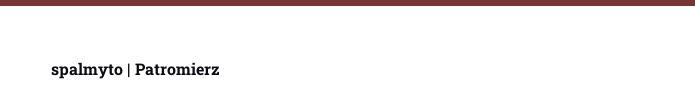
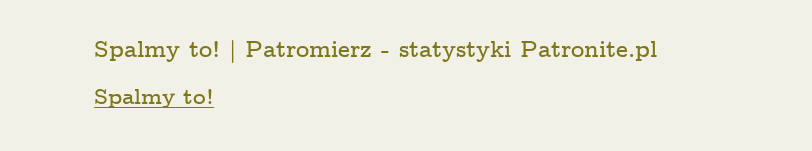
- spalmyto | Patromierz
+ Spalmy to! | Patromierz - statystyki Patronite.pl
+ Spalmy to!

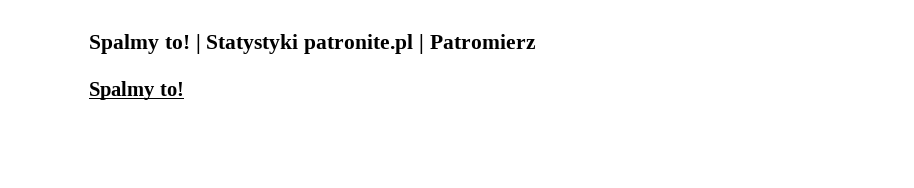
- | Patromierz - statystyki Patronite.pl
+ | Statystyki patronite.pl | Patromierz

